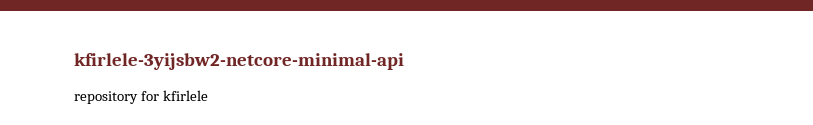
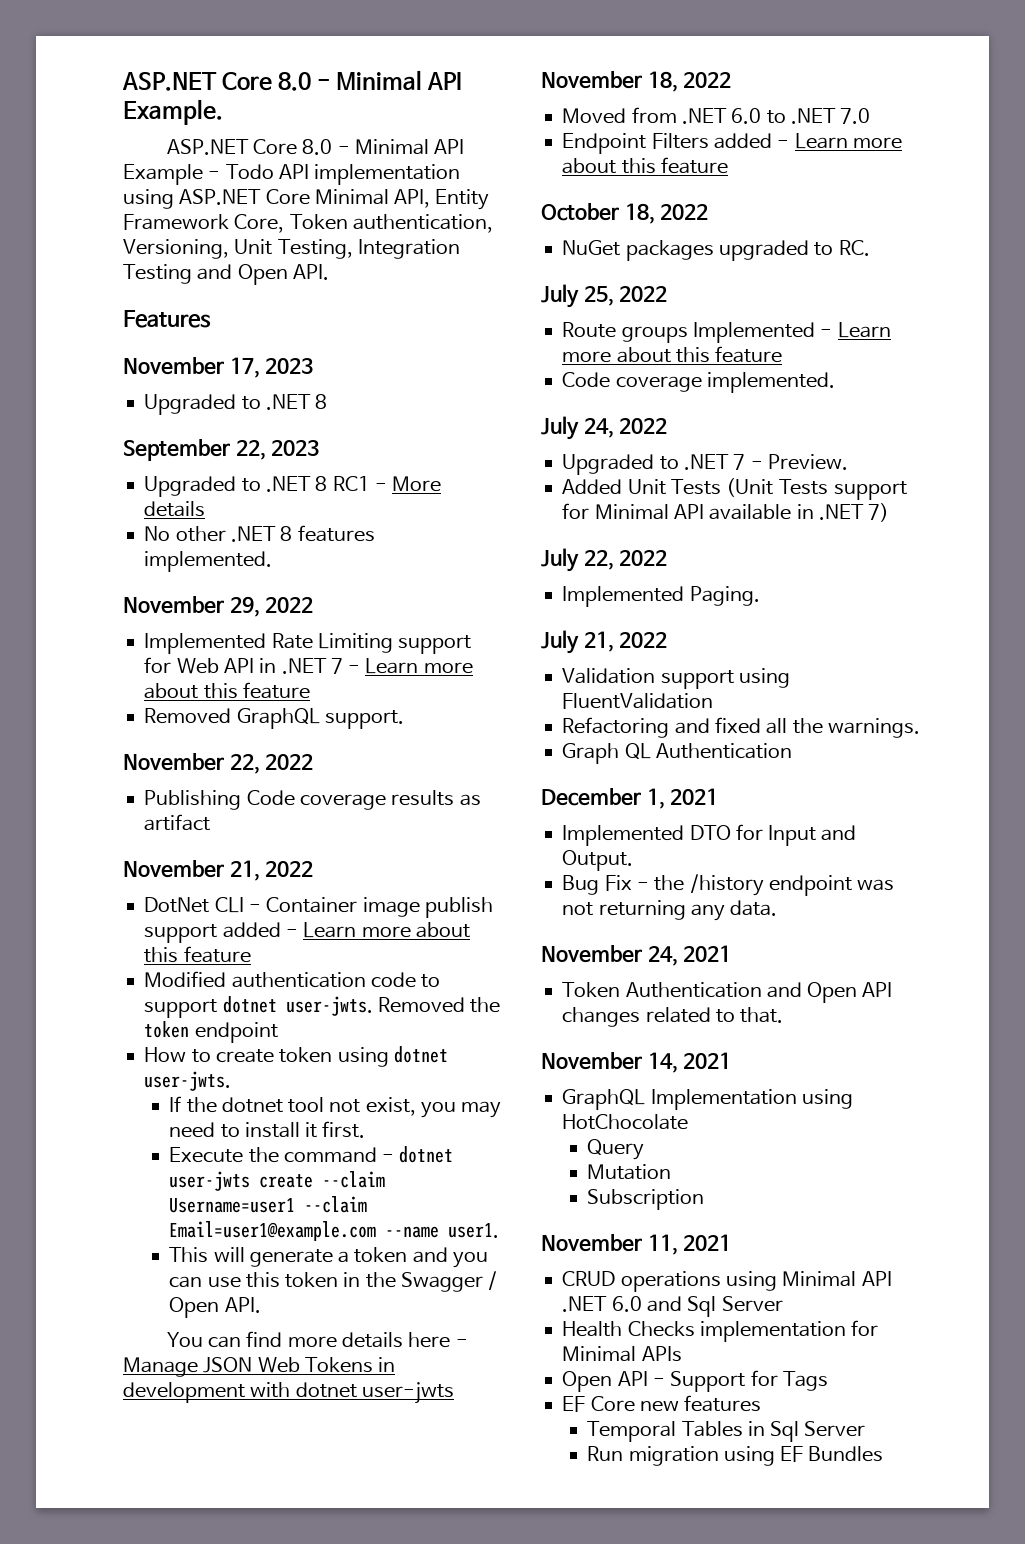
- kfirlele-3yijsbw2-netcore-minimal-api
- repository for kfirlele
+ ASP.NET Core 8.0 - Minimal API Example.
+ ASP.NET Core 8.0 - Minimal API Example - Todo API implementation using ASP.NET Core Minimal API, Entity Framework Core, Token authentication, Versioning, Unit Testing, Integration Testing and Open API.
+ Features
+ November 17, 2023
+ Upgraded to .NET 8
+ September 22, 2023
+ Upgraded to .NET 8 RC1 - More details
+ No other .NET 8 features implemented.
+ November 29, 2022
+ Implemented Rate Limiting support for Web API in .NET 7 - Learn more about this feature
+ Removed GraphQL support.
+ November 22, 2022
+ Publishing Code coverage results as artifact
+ November 21, 2022
+ DotNet CLI - Container image publish support added - Learn more about this feature
+ Modified authentication code to support dotnet user-jwts. Removed the token endpoint
+ How to create token using dotnet user-jwts.
+ If the dotnet tool not exist, you may need to install it first.
+ Execute the command - dotnet user-jwts create --claim Username=user1 --claim Email=user1@example.com --name user1.
+ This will generate a token and you can use this token in the Swagger / Open API.
+ You can find more details here - Manage JSON Web Tokens in development with dotnet user-jwts
+ November 18, 2022
+ Moved from .NET 6.0 to .NET 7.0
+ Endpoint Filters added - Learn more about this feature
+ October 18, 2022
+ NuGet packages upgraded to RC.
+ July 25, 2022
+ Route groups Implemented - Learn more about this feature
+ Code coverage implemented.
+ July 24, 2022
+ Upgraded to .NET 7 - Preview.
+ Added Unit Tests (Unit Tests support for Minimal API available in .NET 7)
+ July 22, 2022
+ Implemented Paging.
+ July 21, 2022
+ Validation support using FluentValidation
+ Refactoring and fixed all the warnings.
+ Graph QL Authentication
+ December 1, 2021
+ Implemented DTO for Input and Output.
+ Bug Fix - the /history endpoint was not returning any data.
+ November 24, 2021
+ Token Authentication and Open API changes related to that.
+ November 14, 2021
+ GraphQL Implementation using HotChocolate
+ Query
+ Mutation
+ Subscription
+ November 11, 2021
+ CRUD operations using Minimal API .NET 6.0 and Sql Server
+ Health Checks implementation for Minimal APIs
+ Open API - Support for Tags
+ EF Core new features
+ Temporal Tables in Sql Server
+ Run migration using EF Bundles

